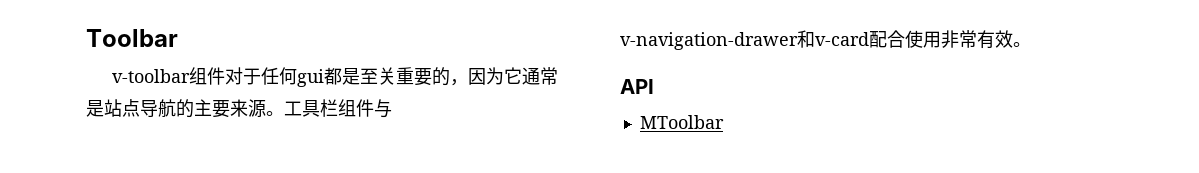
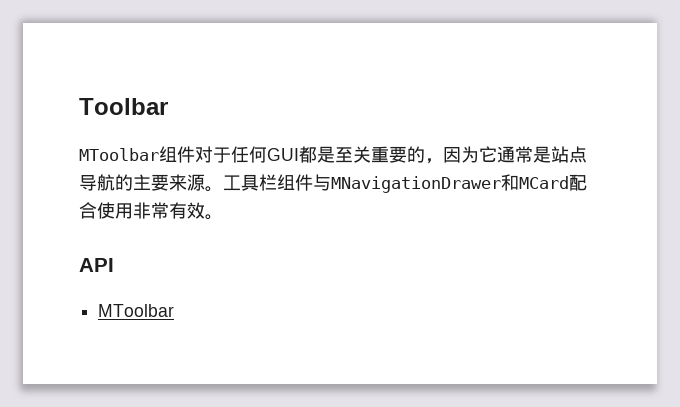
- v-toolbar组件对于任何gui都是至关重要的，因为它通常是站点导航的主要来源。
+ MToolbar组件对于任何GUI都是至关重要的，因为它通常是站点导航的主要来源。
- 工具栏组件与v-navigation-drawer和v-card配合使用非常有效。
+ 工具栏组件与MNavigationDrawer和MCard配合使用非常有效。

